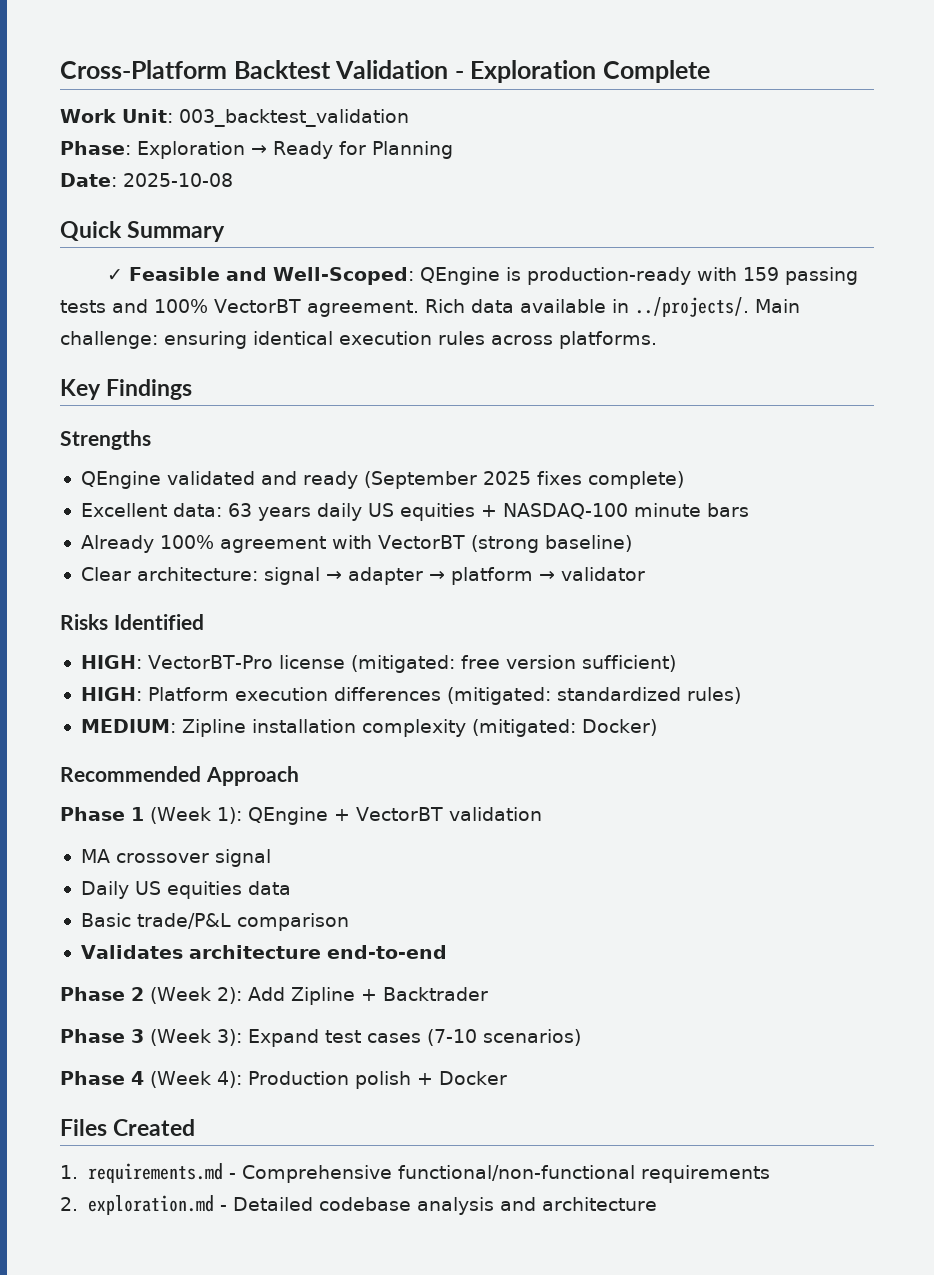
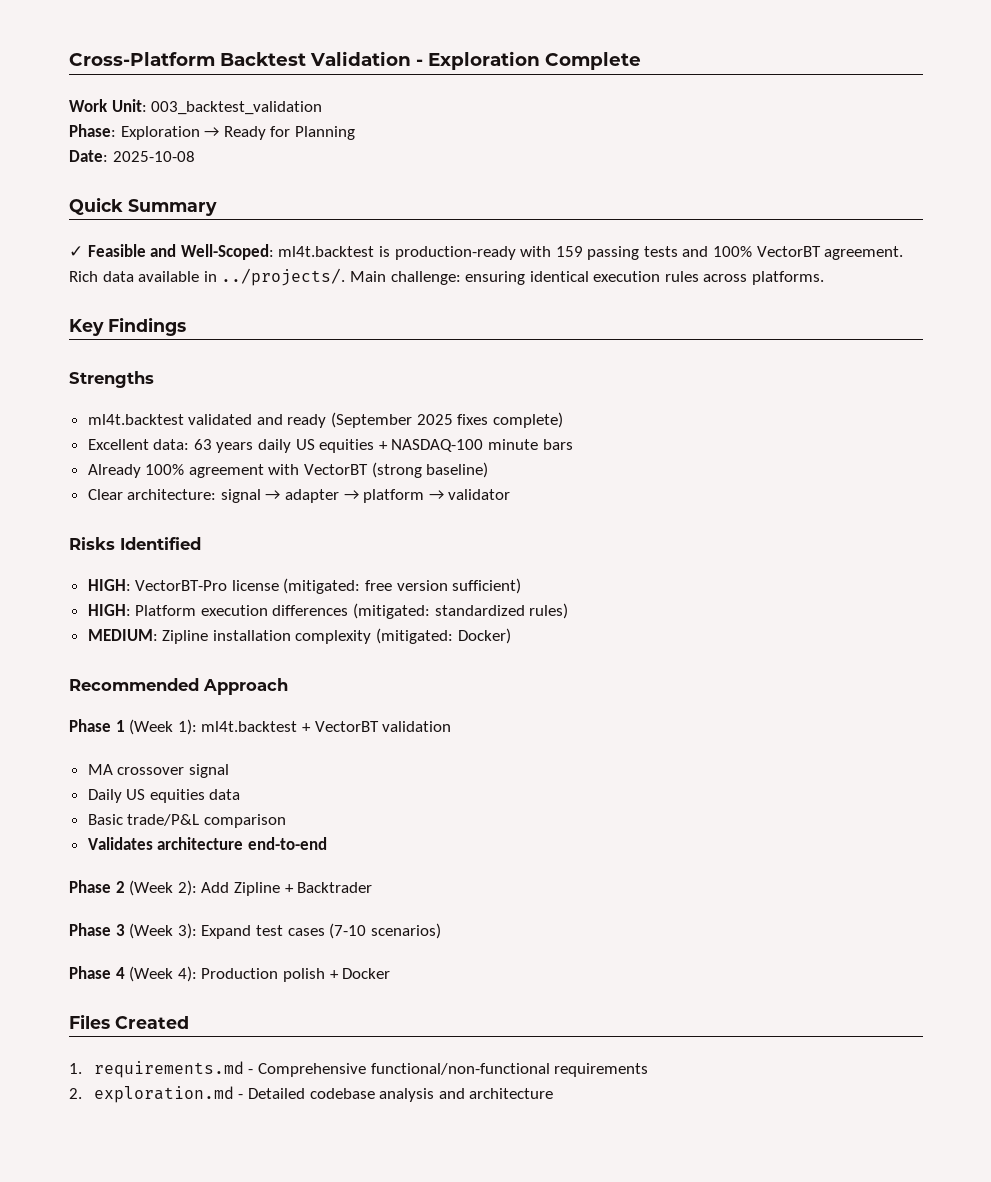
- ✓ Feasible and Well-Scoped: QEngine is production-ready with 159 passing tests and 100% VectorBT agreement.
+ ✓ Feasible and Well-Scoped: ml4t.backtest is production-ready with 159 passing tests and 100% VectorBT agreement.
- QEngine validated and ready (September 2025 fixes complete)
+ ml4t.backtest validated and ready (September 2025 fixes complete)
- Phase 1 (Week 1): QEngine + VectorBT validation
+ Phase 1 (Week 1): ml4t.backtest + VectorBT validation

